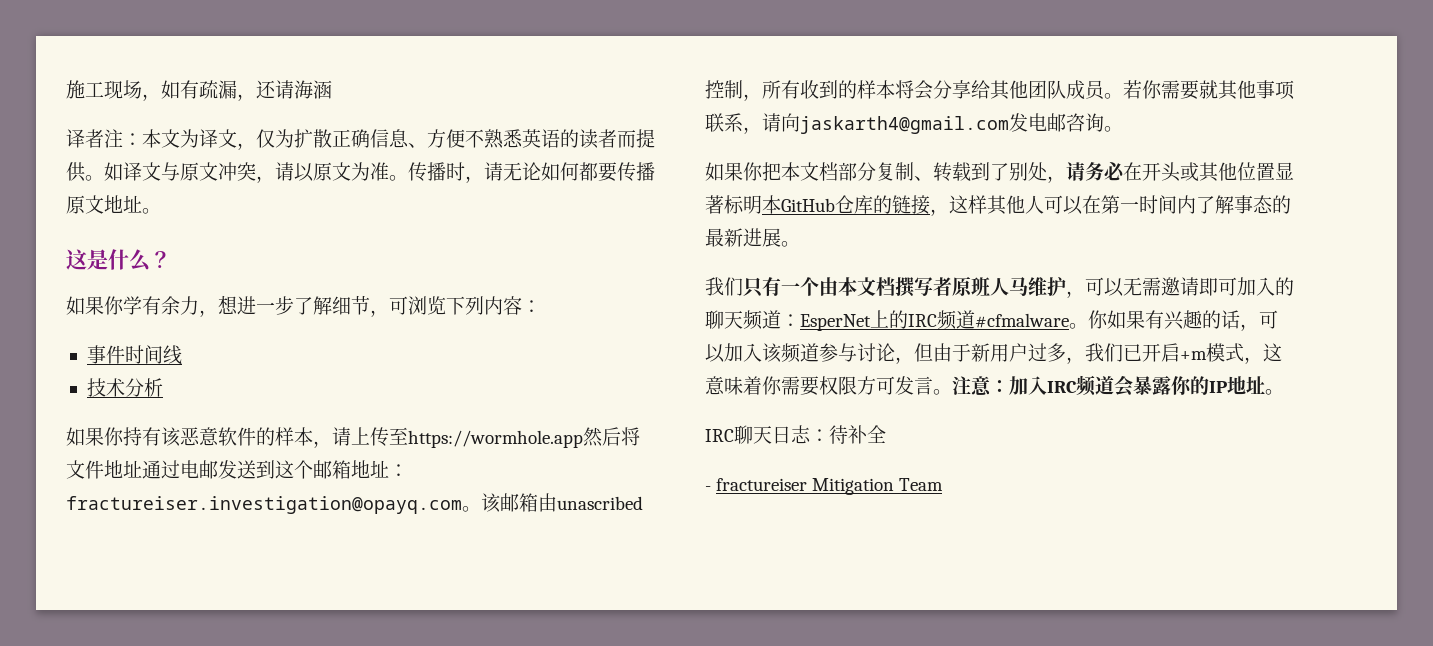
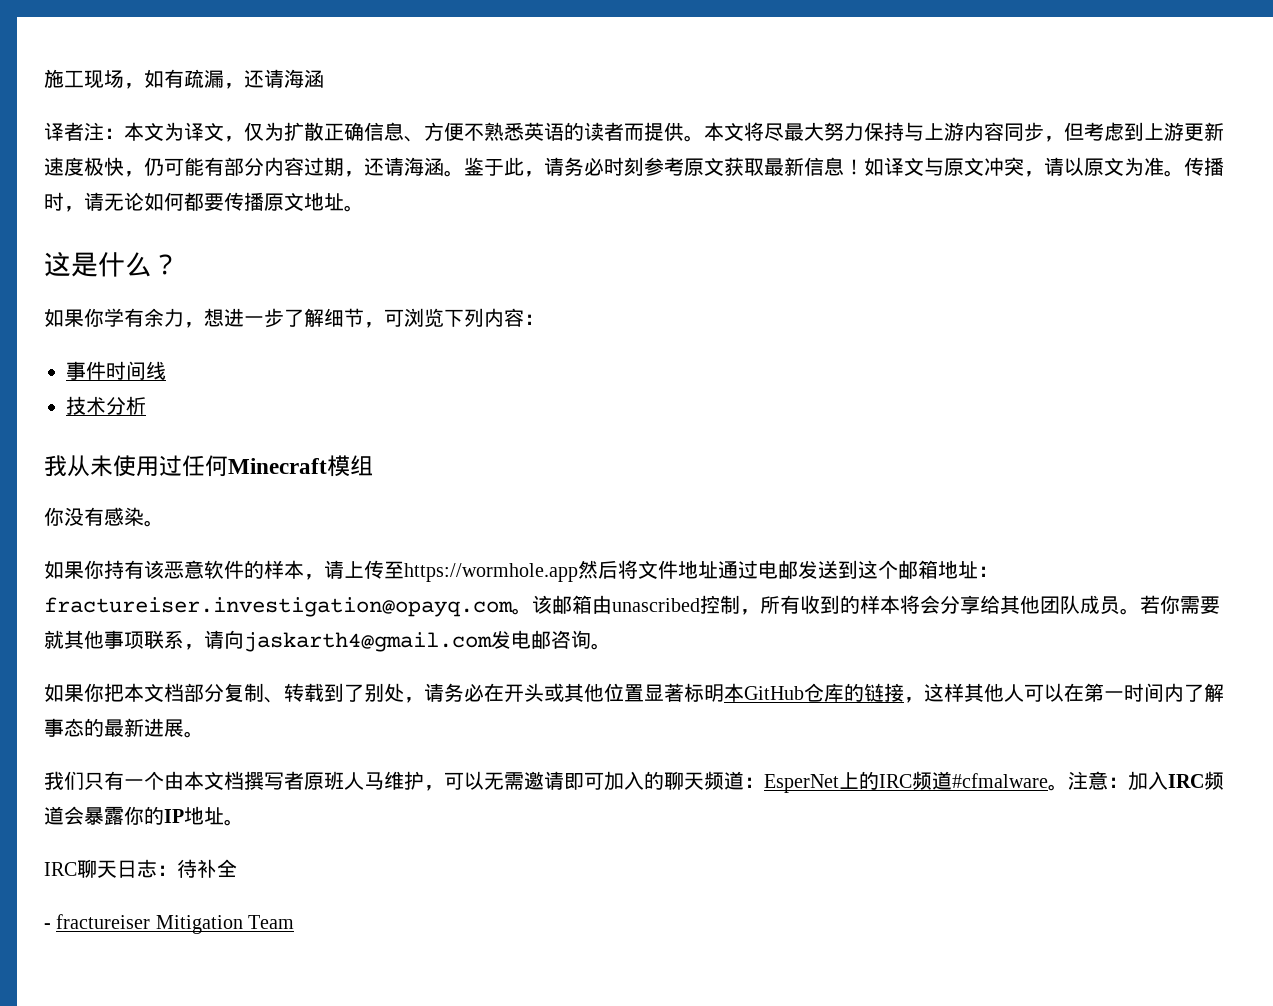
+ 本文将尽最大努力保持与上游内容同步，但考虑到上游更新速度极快，仍可能有部分内容过期，还请海涵。鉴于此，请务必时刻参考原文获取最新信息！
+ 我从未使用过任何Minecraft模组
+ 你没有感染。
- 你如果有兴趣的话，可以加入该频道参与讨论，但由于新用户过多，我们已开启+m模式，这意味着你需要权限方可发言。

